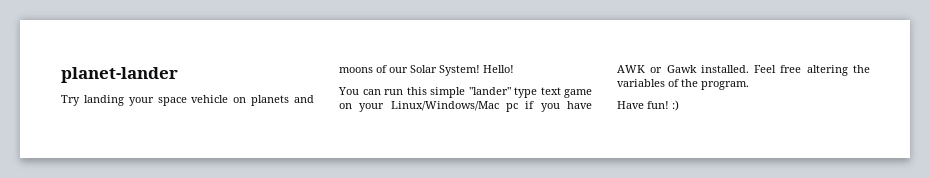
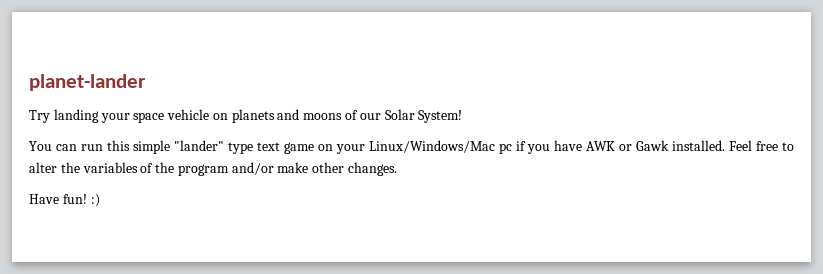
- Hello!
- Feel free altering the variables of the program.
+ Feel free to alter the variables of the program and/or make other changes.

